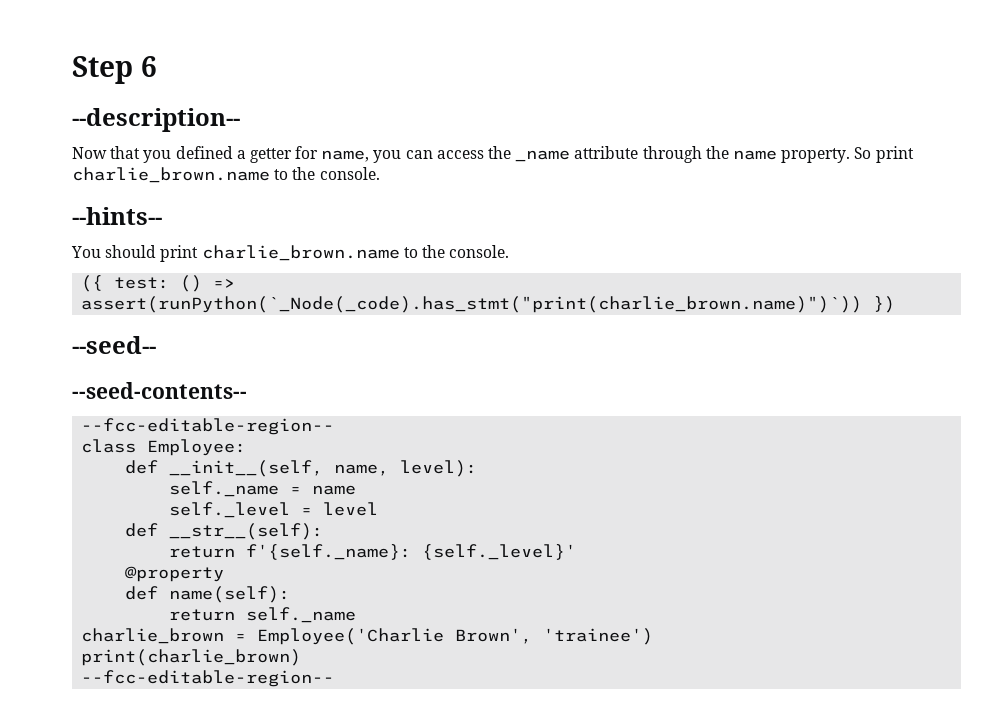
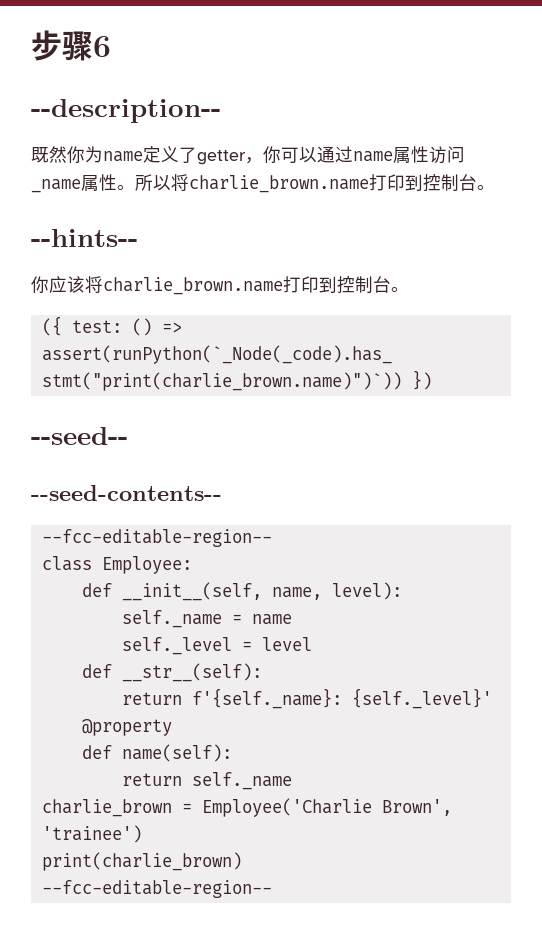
- Step 6
+ 步骤6
- Now that you defined a getter for name, you can access the _name attribute through the name property. So print charlie_brown.name to the console.
+ 既然你为name定义了getter，你可以通过name属性访问_name属性。所以将charlie_brown.name打印到控制台。
  --hints--
- You should print charlie_brown.name to the console.
+ 你应该将charlie_brown.name打印到控制台。

